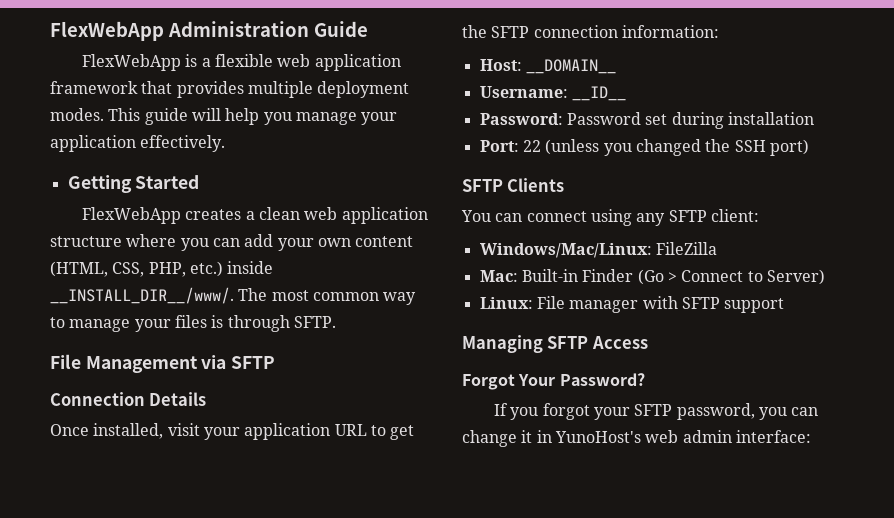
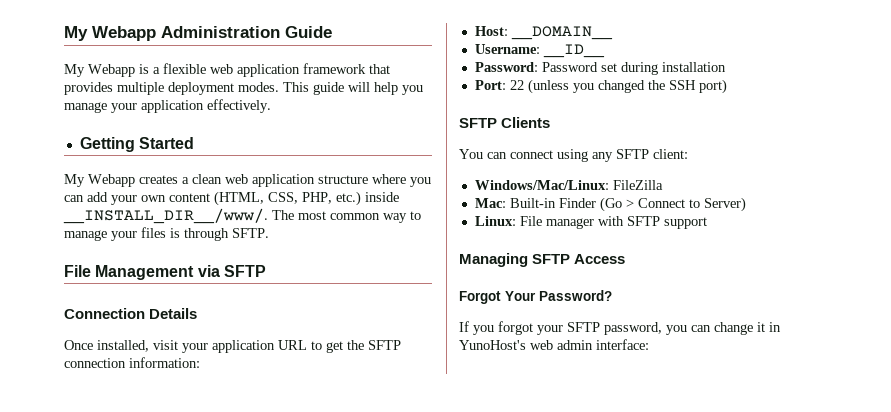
- FlexWebApp Administration Guide
+ My Webapp Administration Guide
- FlexWebApp is a flexible web application framework that provides multiple deployment modes.
+ My Webapp is a flexible web application framework that provides multiple deployment modes.
- FlexWebApp creates a clean web application structure where you can add your own content (HTML, CSS, PHP, etc.) inside __INSTALL_DIR__/www/.
+ My Webapp creates a clean web application structure where you can add your own content (HTML, CSS, PHP, etc.) inside __INSTALL_DIR__/www/.

